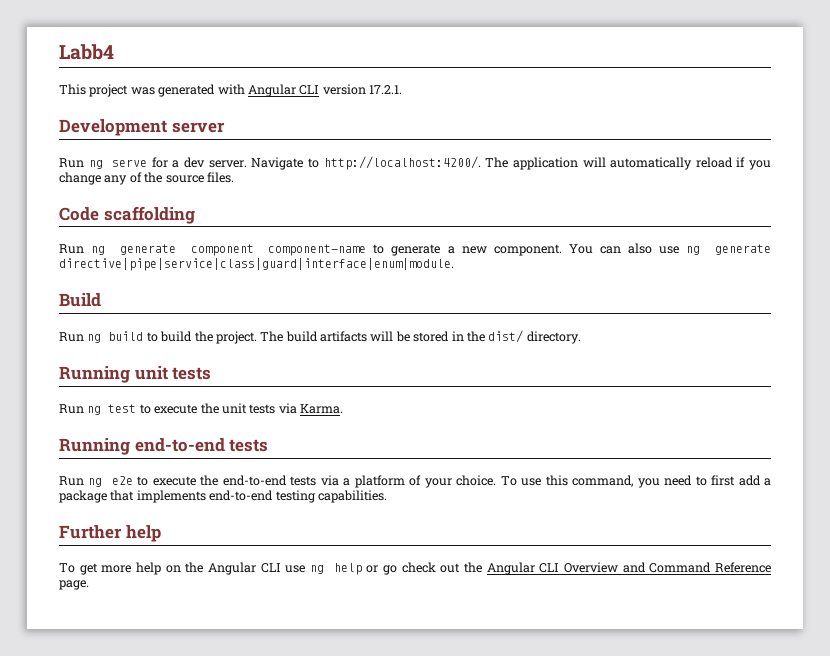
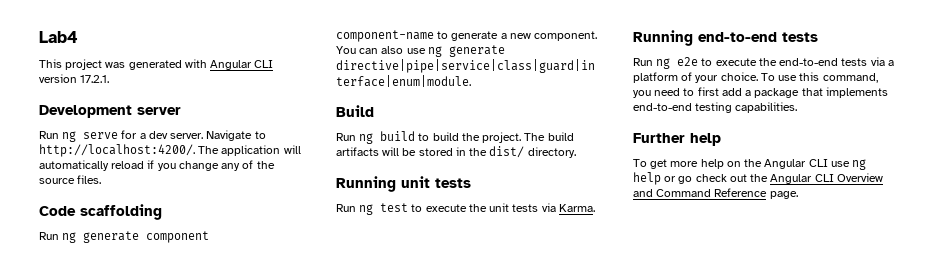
- Labb4
+ Lab4

